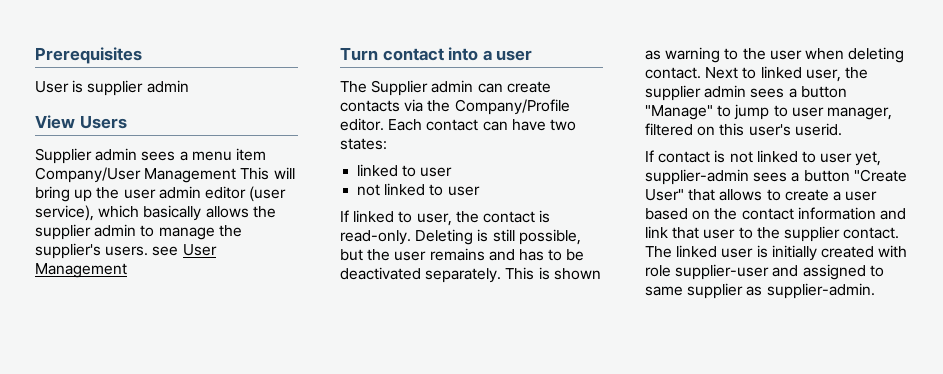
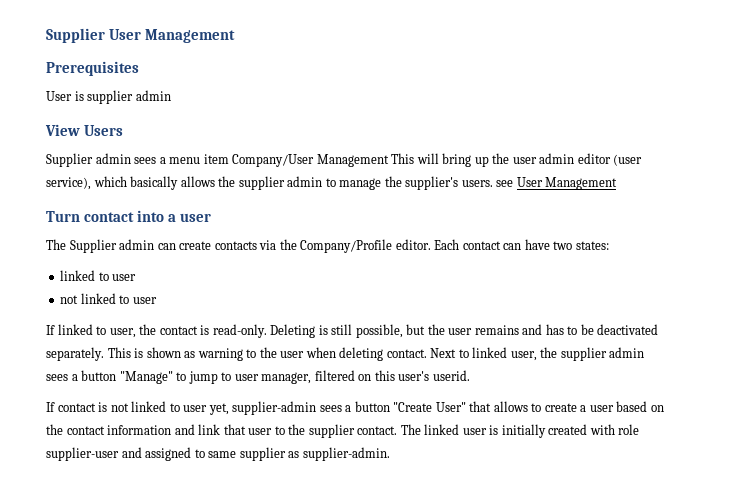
+ Supplier User Management

